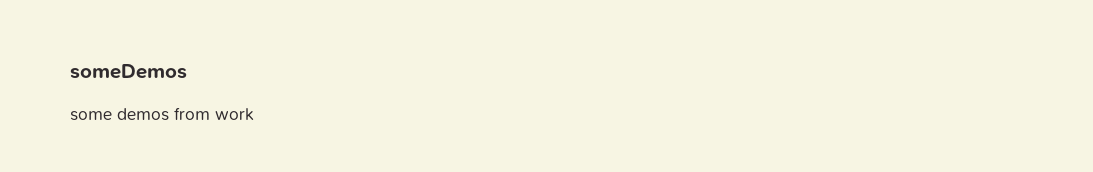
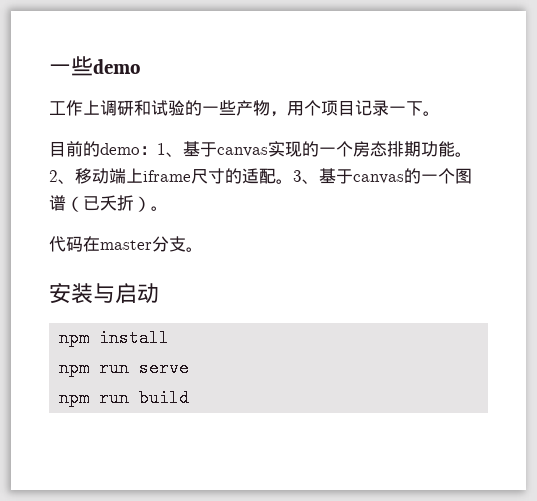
- someDemos
- some demos from work
+ 一些demo
+ 工作上调研和试验的一些产物，用个项目记录一下。
+ 目前的demo：1、基于canvas实现的一个房态排期功能。2、移动端上iframe尺寸的适配。3、基于canvas的一个图谱（已夭折）。
+ 代码在master分支。
+ 安装与启动
+ npm install
+ npm run serve
+ npm run build

